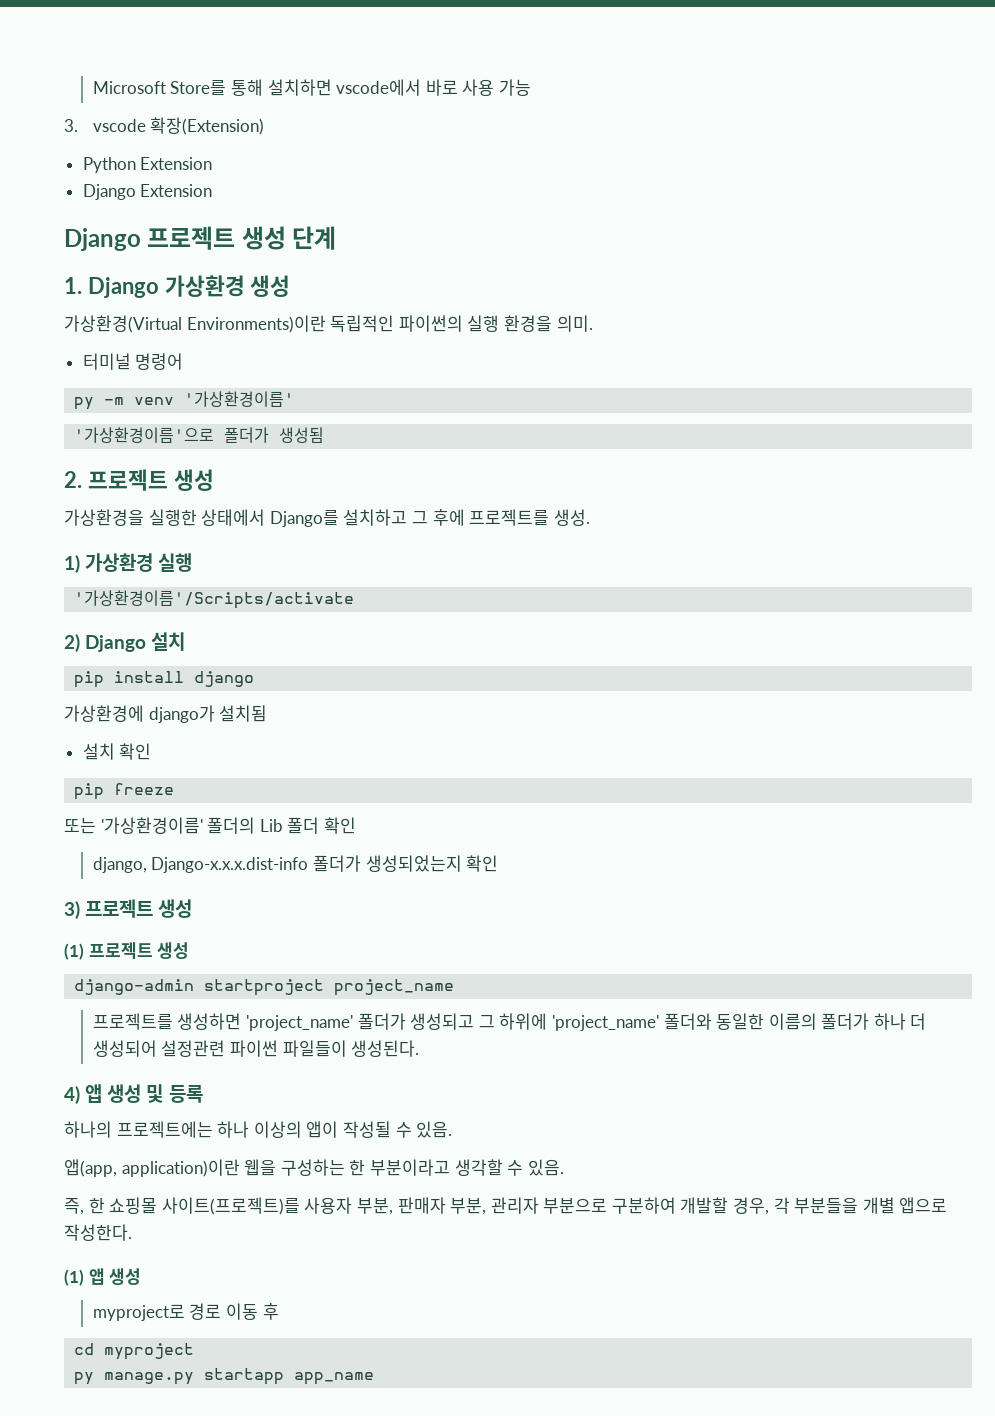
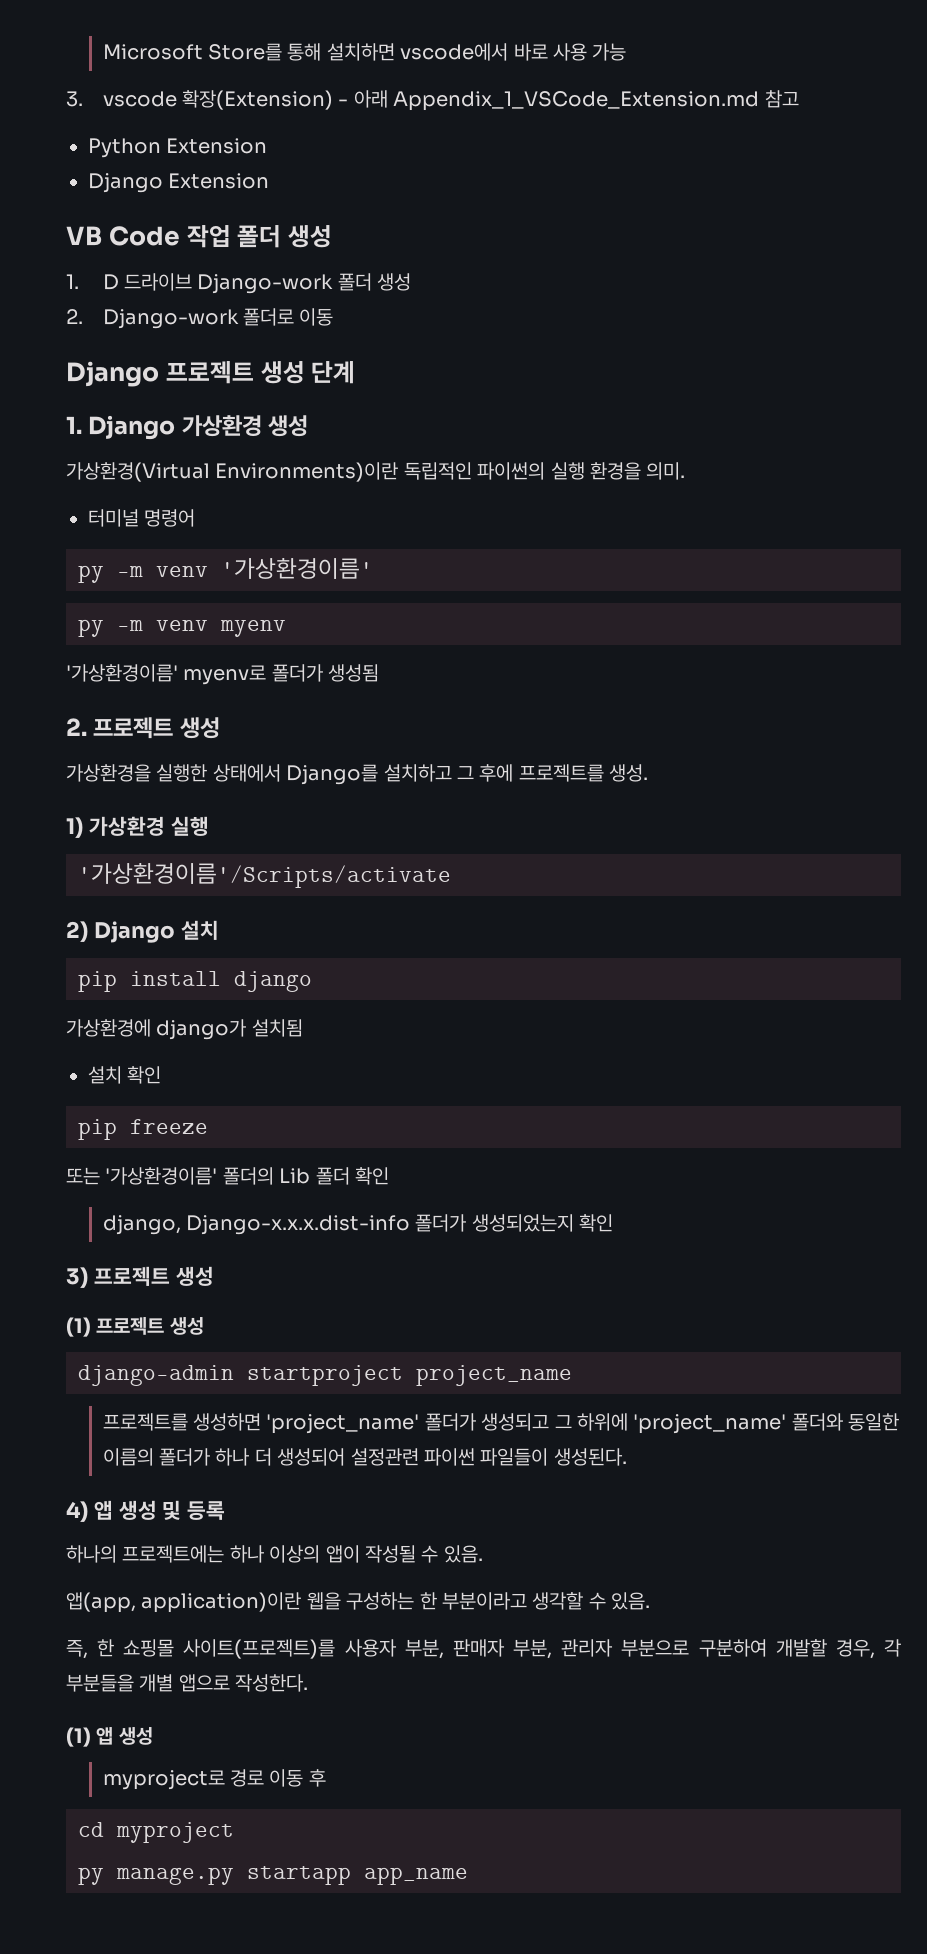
- 3. vscode 확장(Extension)
+ 3. vscode 확장(Extension) - 아래 Appendix_1_VSCode_Extension.md 참고
+ VB Code 작업 폴더 생성
+ 1. D 드라이브 Django-work 폴더 생성
+ 2. Django-work 폴더로 이동
- '가상환경이름'으로 폴더가 생성됨
+ py -m venv myenv
+ '가상환경이름' myenv로 폴더가 생성됨

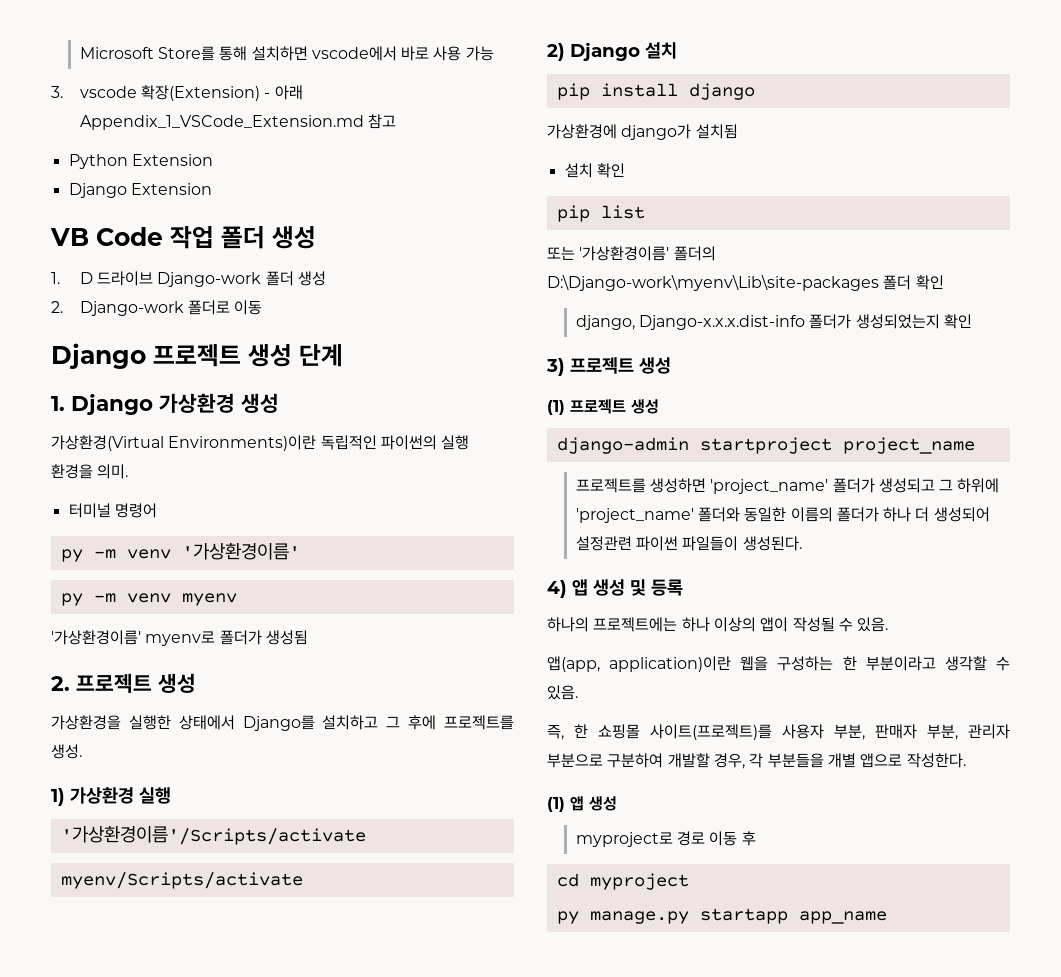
+ myenv/Scripts/activate
- pip freeze
+ pip list
- 또는 '가상환경이름' 폴더의 Lib 폴더 확인
+ 또는 '가상환경이름' 폴더의 D:\Django-work\myenv\Lib\site-packages 폴더 확인

